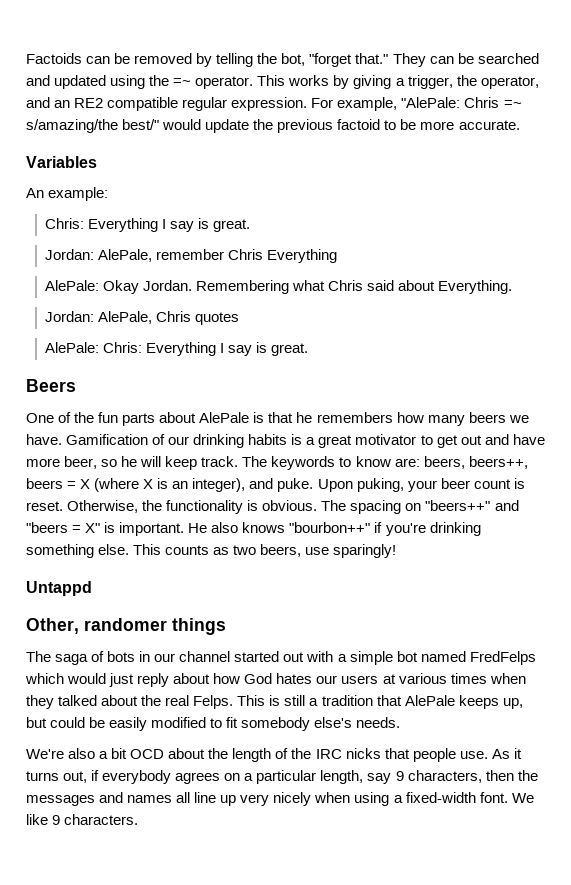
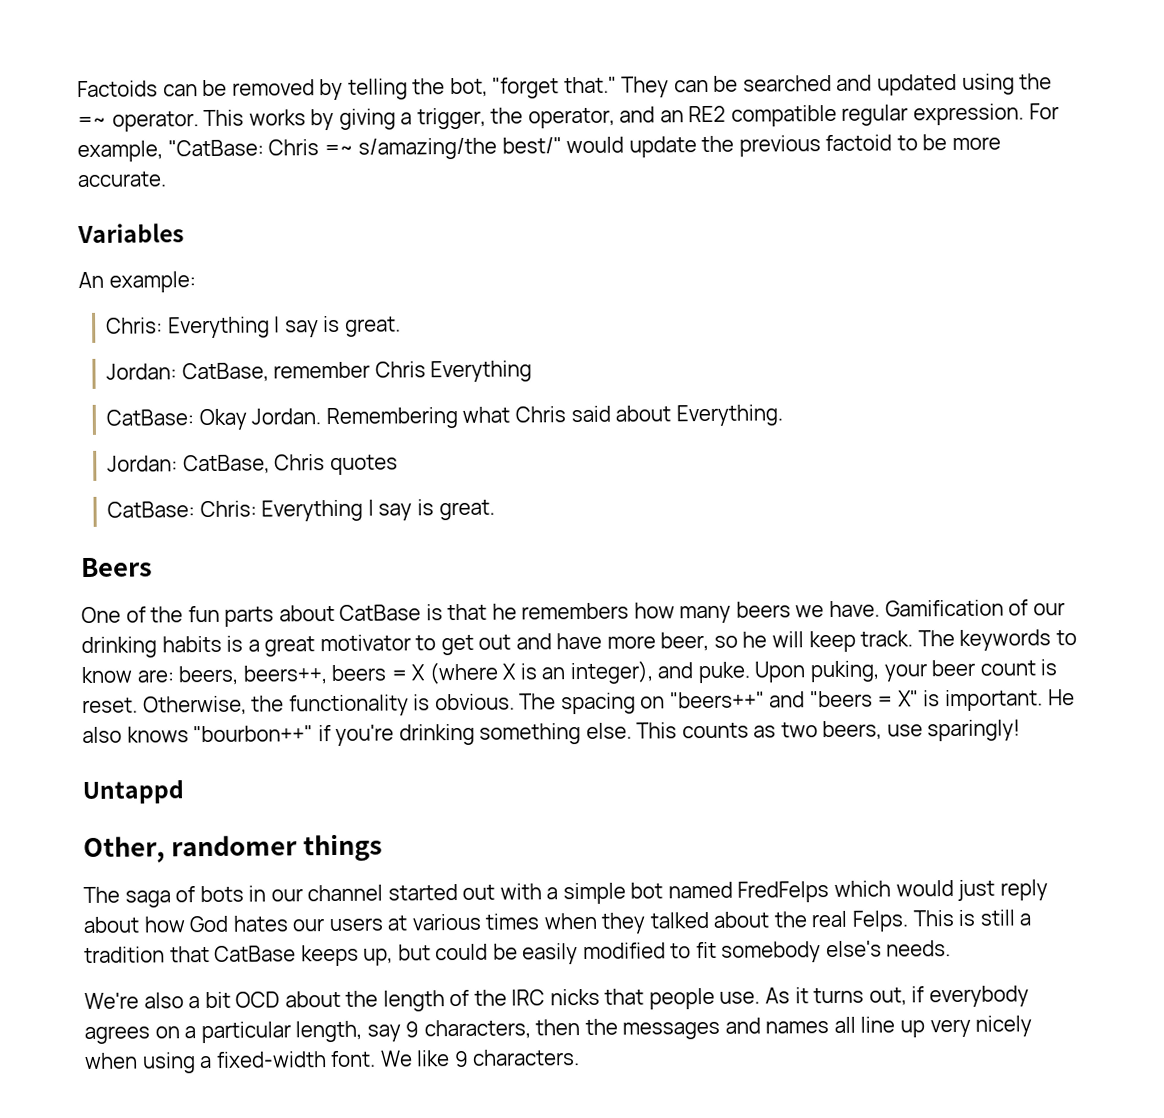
- For example, "AlePale: Chris =~ s/amazing/the best/" would update the previous factoid to be more accurate.
+ For example, "CatBase: Chris =~ s/amazing/the best/" would update the previous factoid to be more accurate.
- Jordan: AlePale, remember Chris Everything
+ Jordan: CatBase, remember Chris Everything
- AlePale: Okay Jordan.
+ CatBase: Okay Jordan.
- Jordan: AlePale, Chris quotes
+ Jordan: CatBase, Chris quotes
- AlePale: Chris: Everything I say is great.
+ CatBase: Chris: Everything I say is great.
- One of the fun parts about AlePale is that he remembers how many beers we have.
+ One of the fun parts about CatBase is that he remembers how many beers we have.
- This is still a tradition that AlePale keeps up, but could be easily modified to fit somebody else's needs.
+ This is still a tradition that CatBase keeps up, but could be easily modified to fit somebody else's needs.

